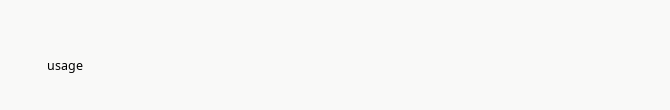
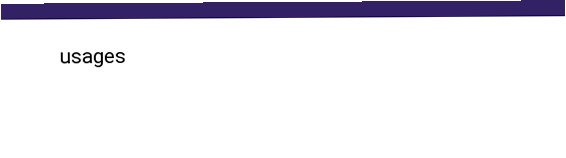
- usage
+ usages

